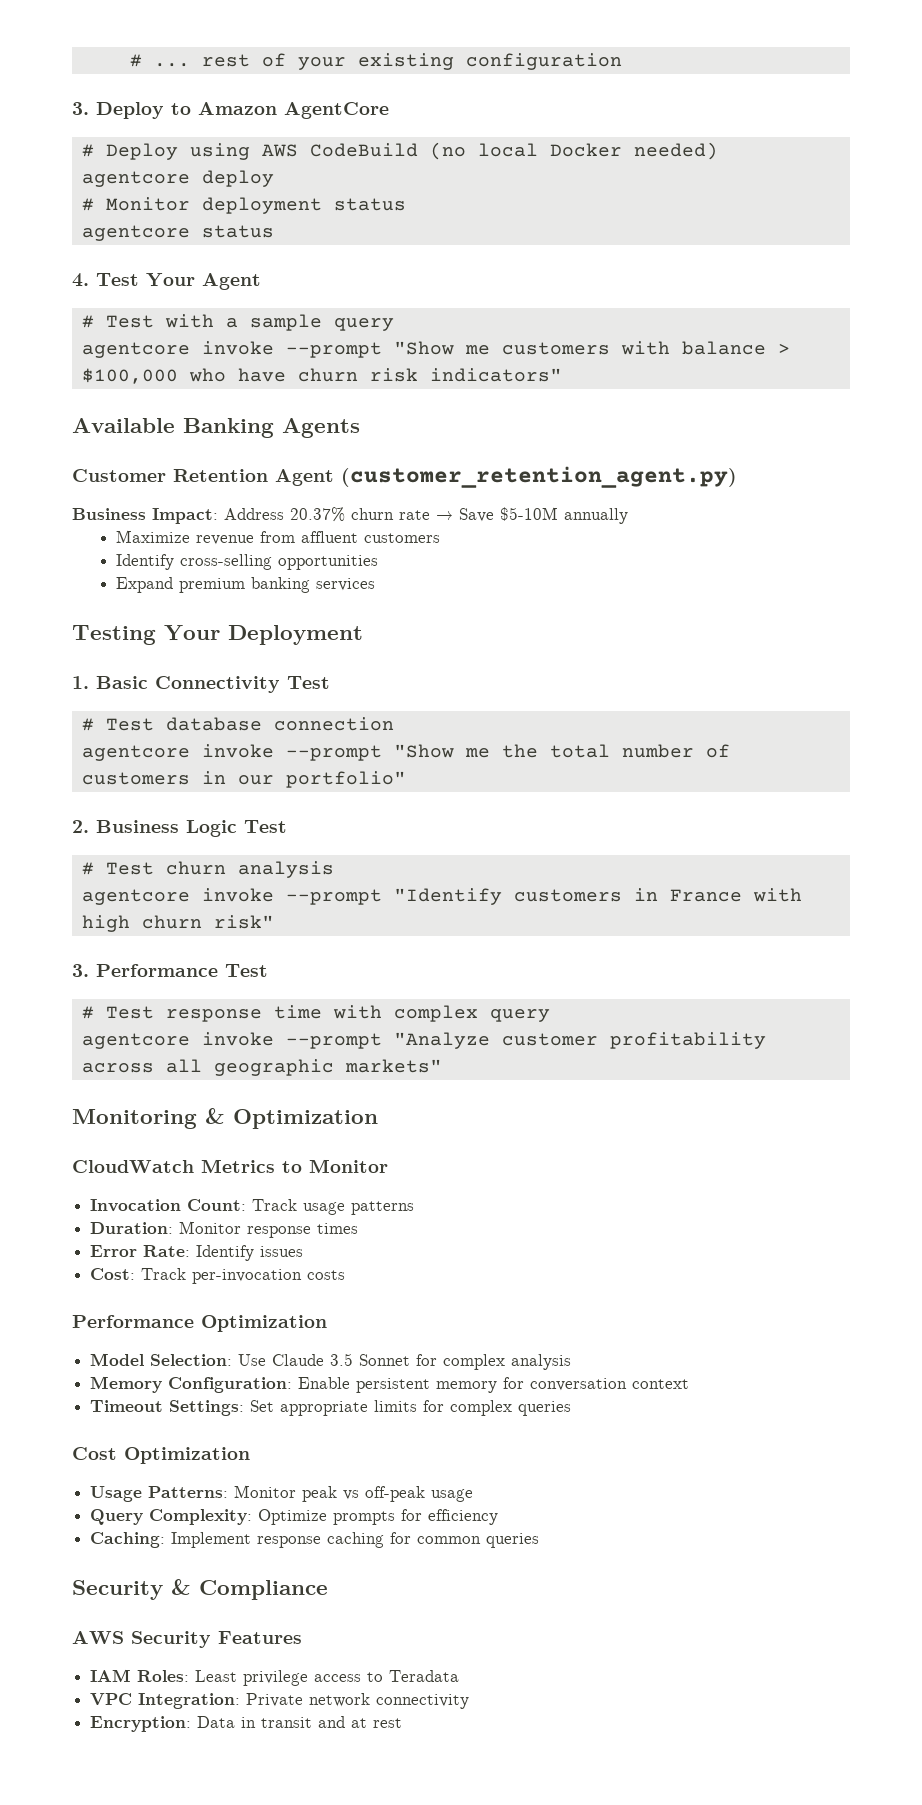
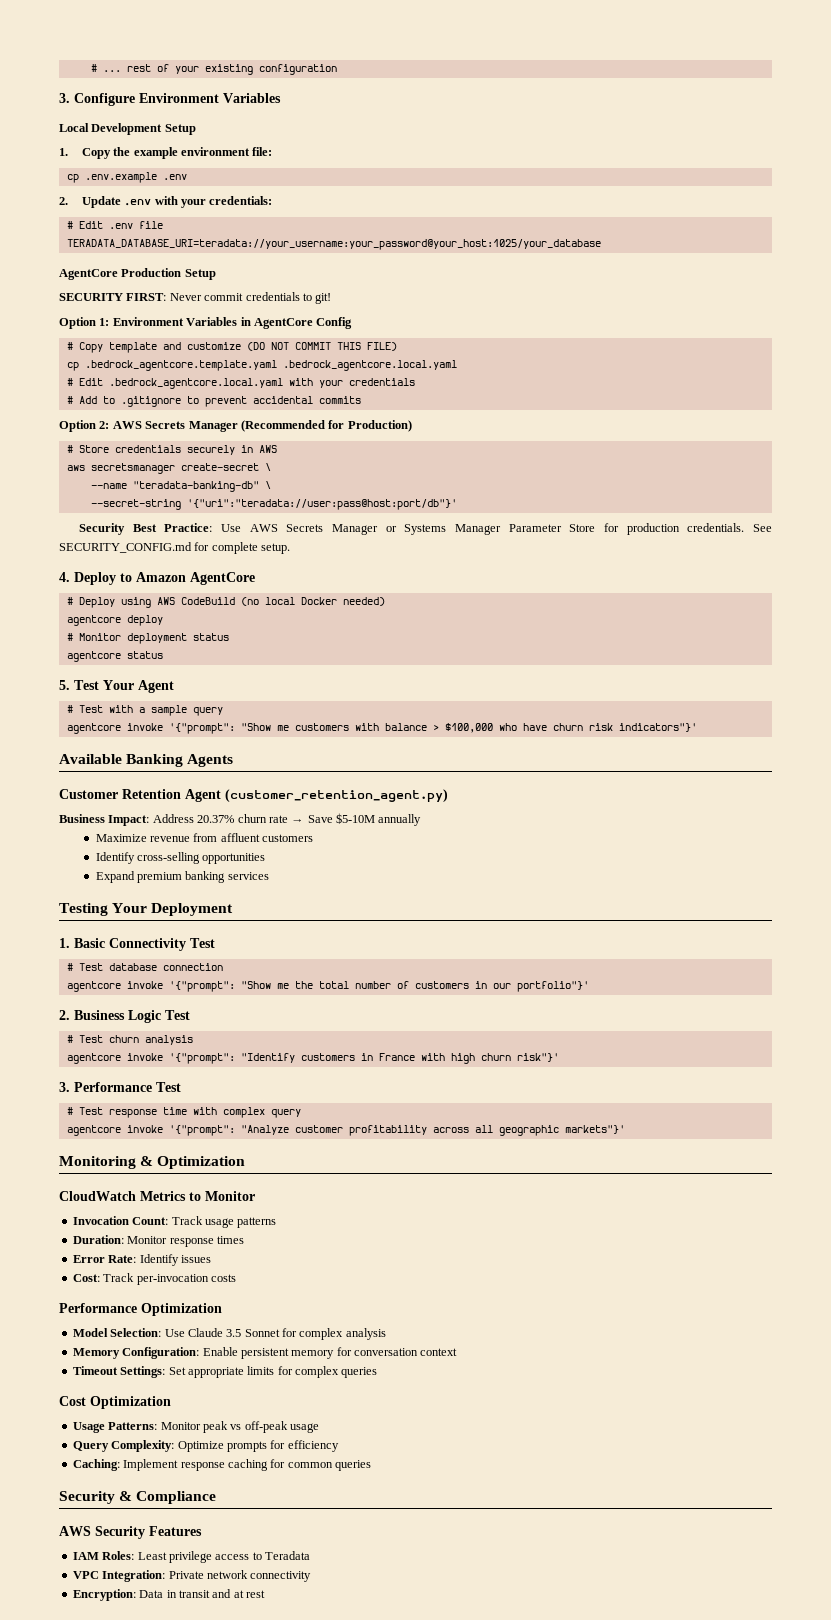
- 3. Deploy to Amazon AgentCore
+ 3. Configure Environment Variables
+ Local Development Setup
+ 1. Copy the example environment file:
+ cp .env.example .env
+ 2. Update .env with your credentials:
+ # Edit .env file
+ TERADATA_DATABASE_URI=teradata://your_username:your_password@your_host:1025/your_database
+ AgentCore Production Setup
+ SECURITY FIRST: Never commit credentials to git!
+ Option 1: Environment Variables in AgentCore Config
+ # Copy template and customize (DO NOT COMMIT THIS FILE)
+ cp .bedrock_agentcore.template.yaml .bedrock_agentcore.local.yaml
+ # Edit .bedrock_agentcore.local.yaml with your credentials
+ # Add to .gitignore to prevent accidental commits
+ Option 2: AWS Secrets Manager (Recommended for Production)
+ # Store credentials securely in AWS
+ aws secretsmanager create-secret \
+ --name "teradata-banking-db" \
+ --secret-string '{"uri":"teradata://user:pass@host:port/db"}'
+ Security Best Practice: Use AWS Secrets Manager or Systems Manager Parameter Store for production credentials. See SECURITY_CONFIG.md for complete setup.
+ 4. Deploy to Amazon AgentCore
- 4. Test Your Agent
+ 5. Test Your Agent
- agentcore invoke --prompt "Show me customers with balance > $100,000 who have churn risk indicators"
+ agentcore invoke '{"prompt": "Show me customers with balance > $100,000 who have churn risk indicators"}'
- agentcore invoke --prompt "Show me the total number of customers in our portfolio"
+ agentcore invoke '{"prompt": "Show me the total number of customers in our portfolio"}'
- agentcore invoke --prompt "Identify customers in France with high churn risk"
+ agentcore invoke '{"prompt": "Identify customers in France with high churn risk"}'
- agentcore invoke --prompt "Analyze customer profitability across all geographic markets"
+ agentcore invoke '{"prompt": "Analyze customer profitability across all geographic markets"}'

